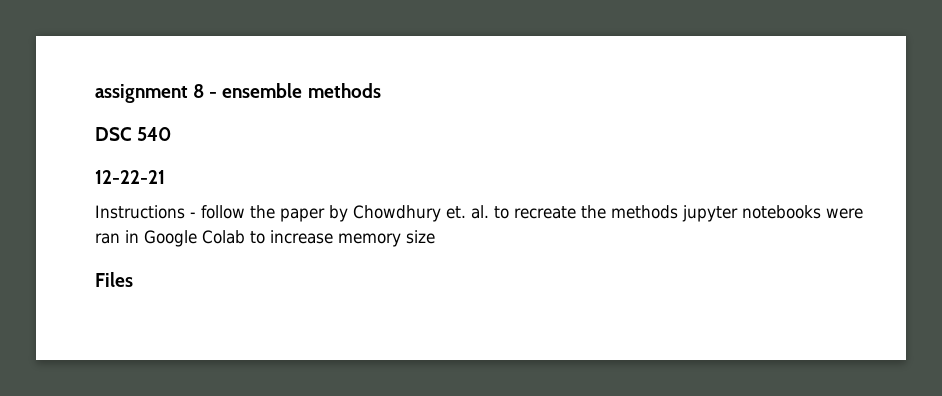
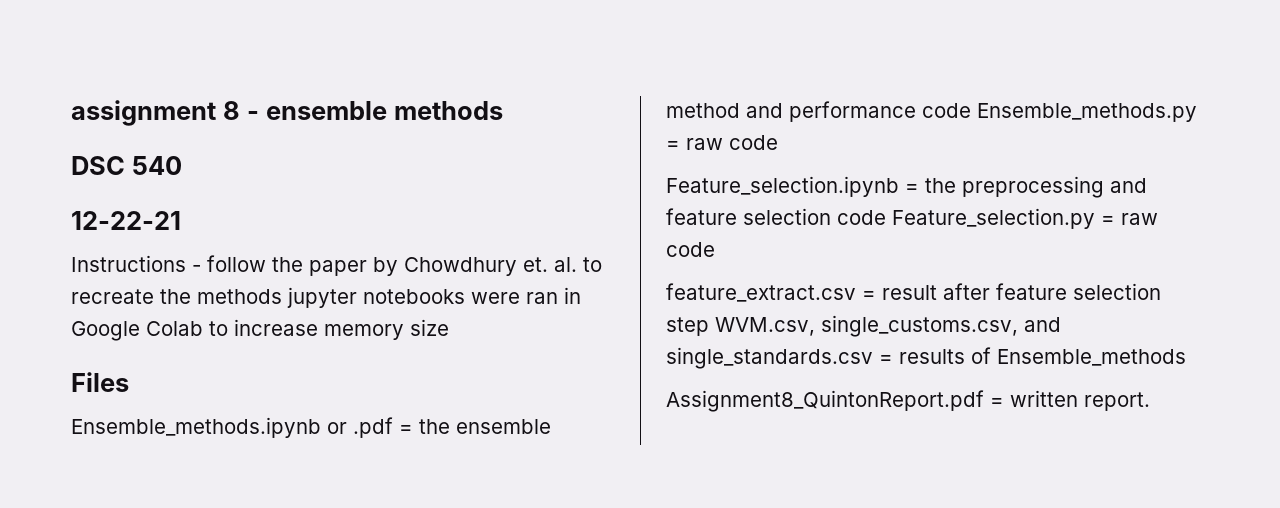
+ Ensemble_methods.ipynb or .pdf = the ensemble method and performance code Ensemble_methods.py = raw code
+ Feature_selection.ipynb = the preprocessing and feature selection code Feature_selection.py = raw code
+ feature_extract.csv = result after feature selection step WVM.csv, single_customs.csv, and single_standards.csv = results of Ensemble_methods
+ Assignment8_QuintonReport.pdf = written report.

